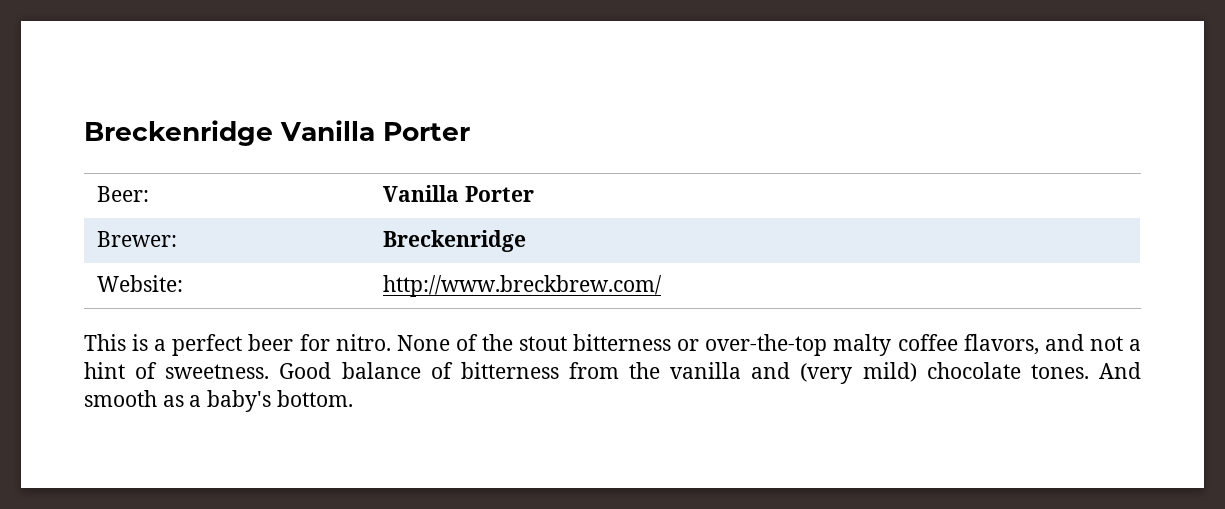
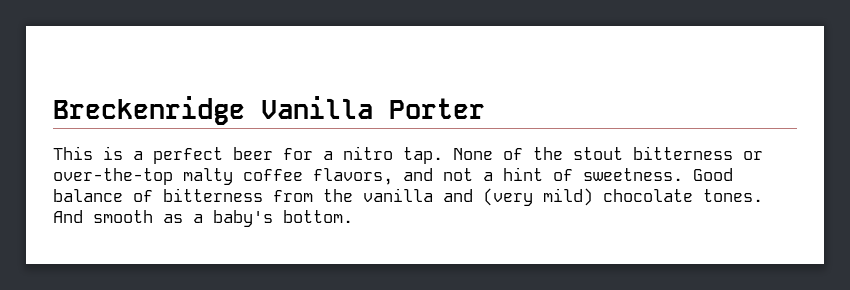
- Beer: | Vanilla Porter
- Brewer: | Breckenridge
- Website: | http://www.breckbrew.com/
- This is a perfect beer for nitro.
+ This is a perfect beer for a nitro tap.

